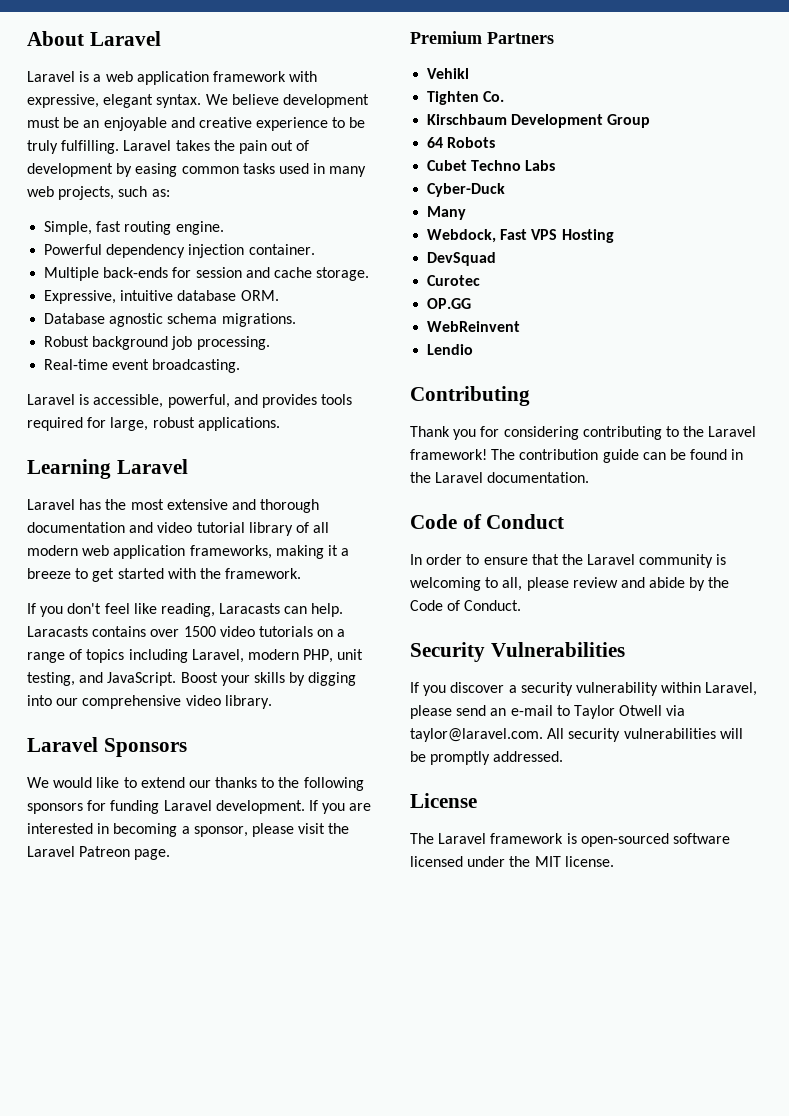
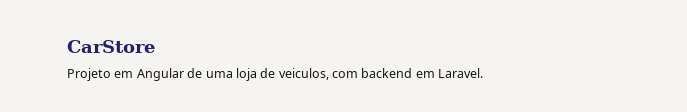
- About Laravel
- Laravel is a web application framework with expressive, elegant syntax. We believe development must be an enjoyable and creative experience to be truly fulfilling. Laravel takes the pain out of development by easing common tasks used in many web projects, such as:
- Simple, fast routing engine.
- Powerful dependency injection container.
- Multiple back-ends for session and cache storage.
- Expressive, intuitive database ORM.
- Database agnostic schema migrations.
- Robust background job processing.
- Real-time event broadcasting.
- Laravel is accessible, powerful, and provides tools required for large, robust applications.
- Learning Laravel
- Laravel has the most extensive and thorough documentation and video tutorial library of all modern web application frameworks, making it a breeze to get started with the framework.
- If you don't feel like reading, Laracasts can help. Laracasts contains over 1500 video tutorials on a range of topics including Laravel, modern PHP, unit testing, and JavaScript. Boost your skills by digging into our comprehensive video library.
- Laravel Sponsors
- We would like to extend our thanks to the following sponsors for funding Laravel development. If you are interested in becoming a sponsor, please visit the Laravel Patreon page.
- Premium Partners
- Vehikl
- Tighten Co.
- Kirschbaum Development Group
- 64 Robots
- Cubet Techno Labs
- Cyber-Duck
- Many
- Webdock, Fast VPS Hosting
- DevSquad
- Curotec
- OP.GG
- WebReinvent
- Lendio
- Contributing
- Thank you for considering contributing to the Laravel framework! The contribution guide can be found in the Laravel documentation.
- Code of Conduct
- In order to ensure that the Laravel community is welcoming to all, please review and abide by the Code of Conduct.
- Security Vulnerabilities
- If you discover a security vulnerability within Laravel, please send an e-mail to Taylor Otwell via taylor@laravel.com. All security vulnerabilities will be promptly addressed.
- License
- The Laravel framework is open-sourced software licensed under the MIT license.
+ CarStore
+ Projeto em Angular de uma loja de veiculos, com backend em Laravel.

